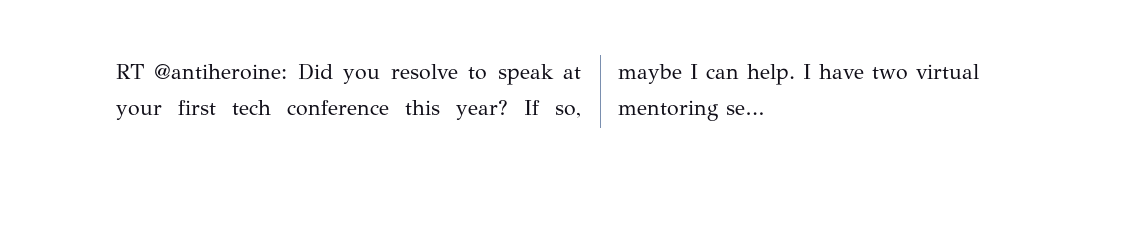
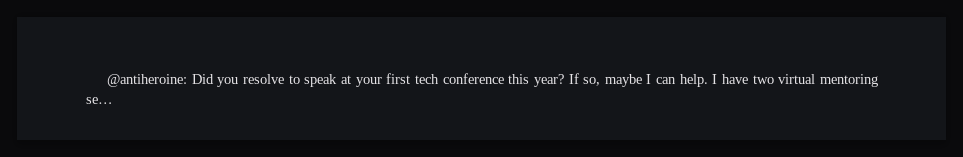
- RT @antiheroine: Did you resolve to speak at your first tech conference this year?
+ @antiheroine: Did you resolve to speak at your first tech conference this year?

